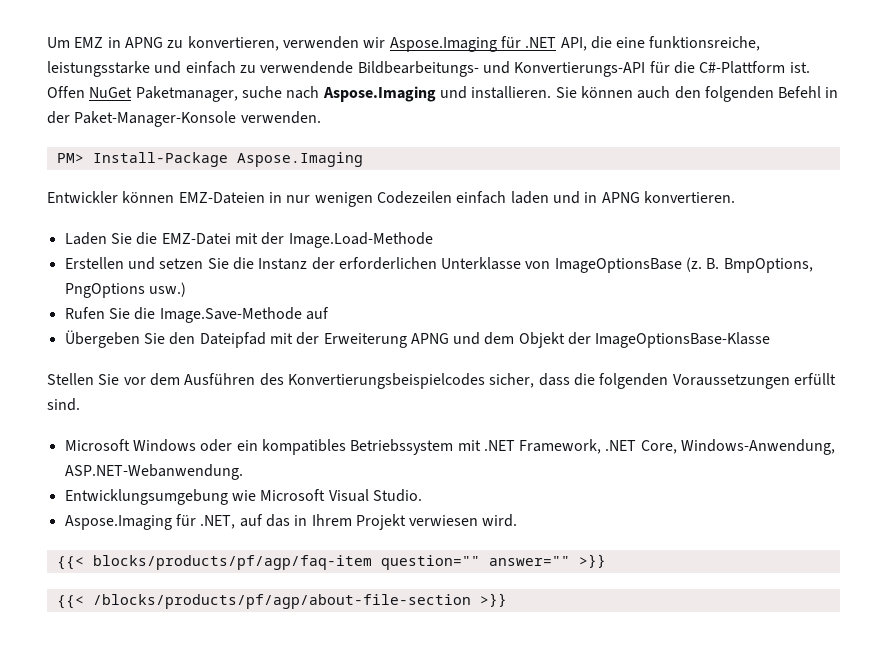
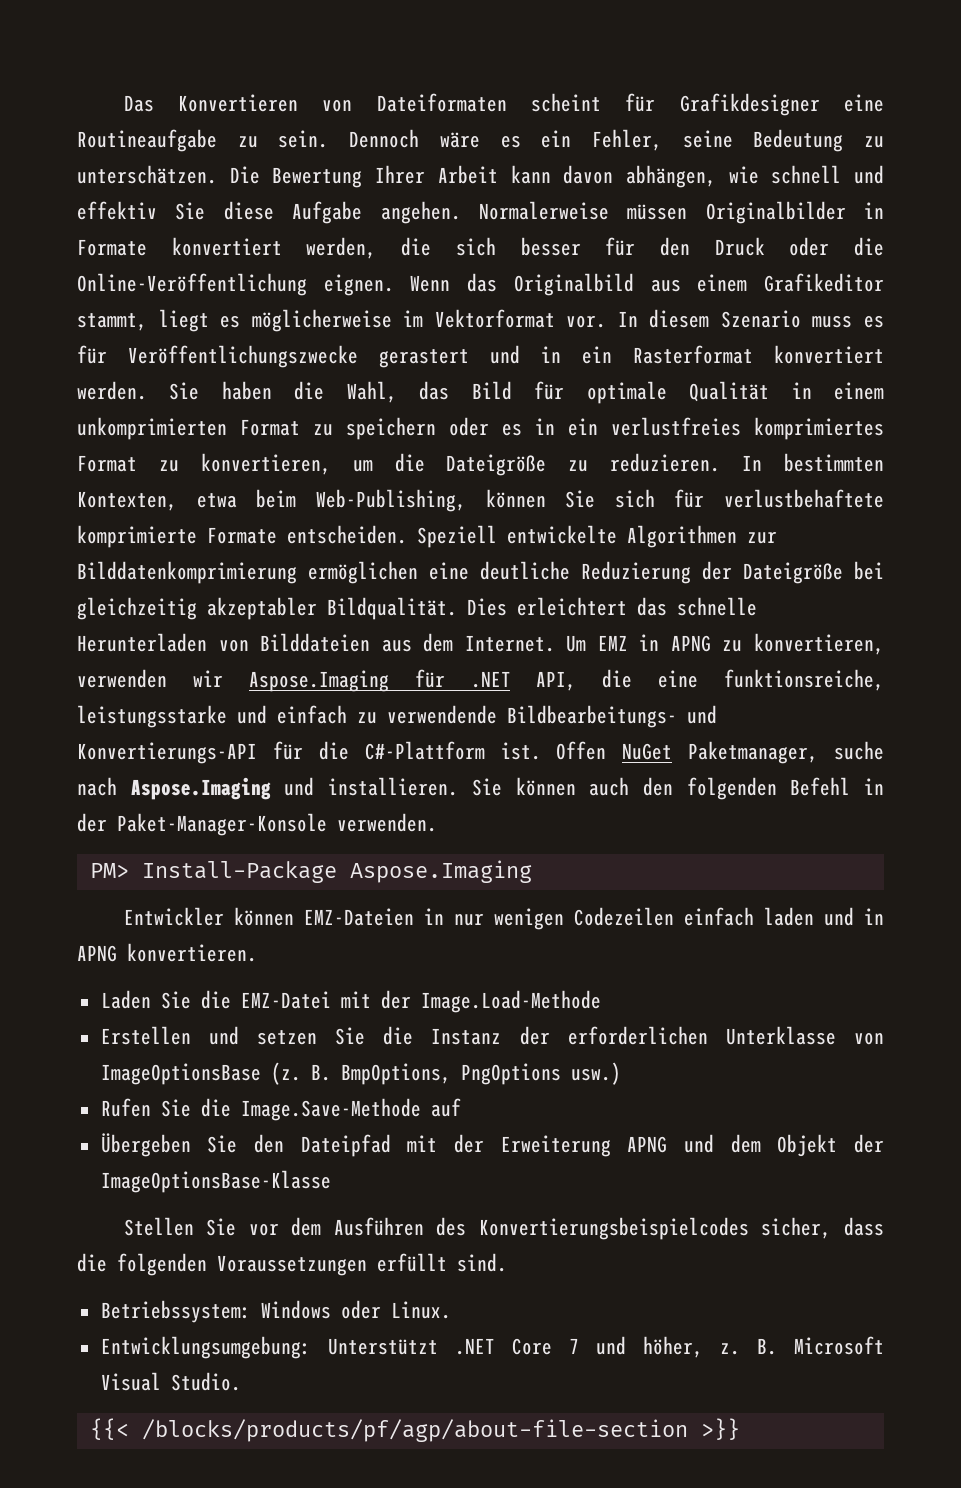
+ Das Konvertieren von Dateiformaten scheint für Grafikdesigner eine Routineaufgabe zu sein. Dennoch wäre es ein Fehler, seine Bedeutung zu unterschätzen. Die Bewertung Ihrer Arbeit kann davon abhängen, wie schnell und effektiv Sie diese Aufgabe angehen. Normalerweise müssen Originalbilder in Formate konvertiert werden, die sich besser für den Druck oder die Online-Veröffentlichung eignen. Wenn das Originalbild aus einem Grafikeditor stammt, liegt es möglicherweise im Vektorformat vor. In diesem Szenario muss es für Veröffentlichungszwecke gerastert und in ein Rasterformat konvertiert werden. Sie haben die Wahl, das Bild für optimale Qualität in einem unkomprimierten Format zu speichern oder es in ein verlustfreies komprimiertes Format zu konvertieren, um die Dateigröße zu reduzieren. In bestimmten Kontexten, etwa beim Web-Publishing, können Sie sich für verlustbehaftete komprimierte Formate entscheiden. Speziell entwickelte Algorithmen zur Bilddatenkomprimierung ermöglichen eine deutliche Reduzierung der Dateigröße bei gleichzeitig akzeptabler Bildqualität. Dies erleichtert das schnelle Herunterladen von Bilddateien aus dem Internet.
- Microsoft Windows oder ein kompatibles Betriebssystem mit .NET Framework, .NET Core, Windows-Anwendung, ASP.NET-Webanwendung.
- Entwicklungsumgebung wie Microsoft Visual Studio.
- Aspose.Imaging für .NET, auf das in Ihrem Projekt verwiesen wird.
- {{< blocks/products/pf/agp/faq-item question="" answer="" >}}
+ Betriebssystem: Windows oder Linux.
+ Entwicklungsumgebung: Unterstützt .NET Core 7 und höher, z. B. Microsoft Visual Studio.

